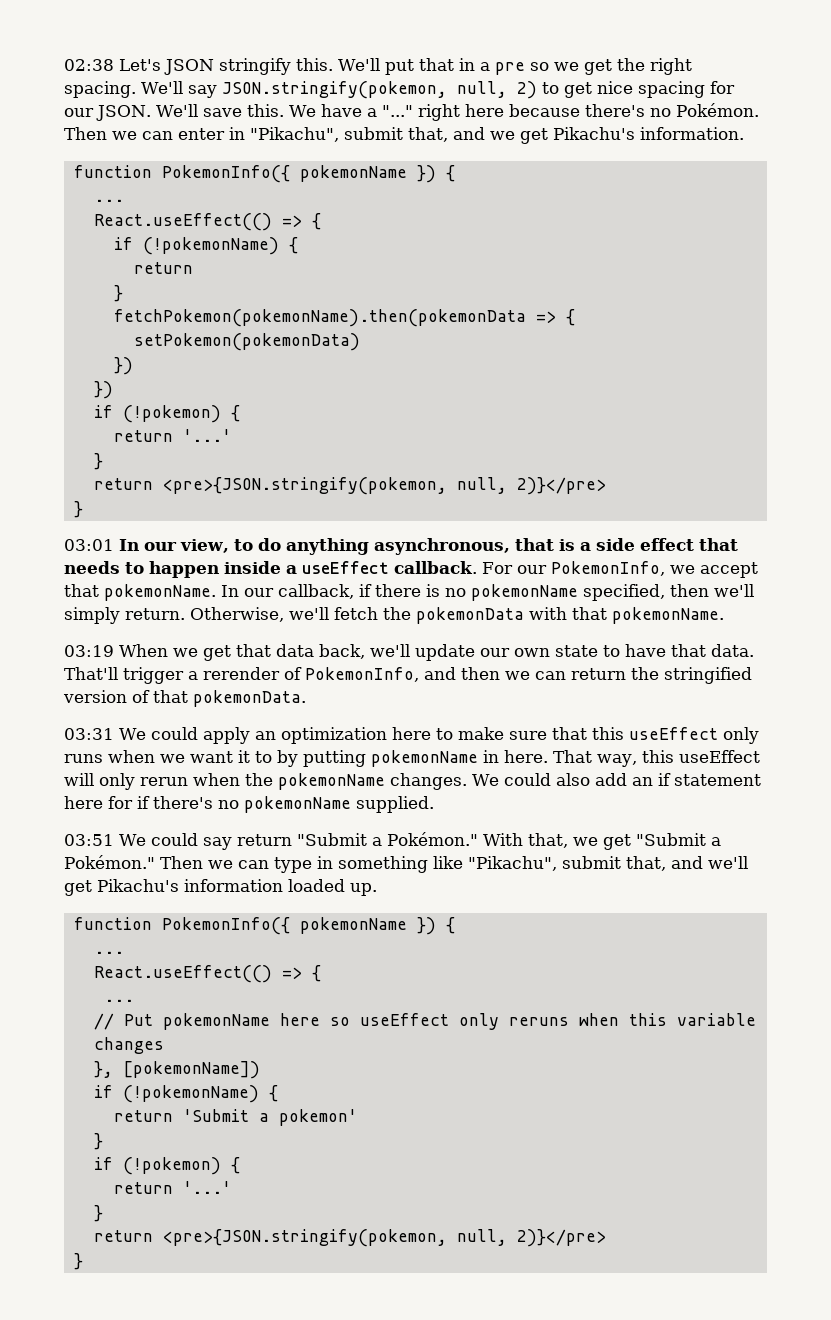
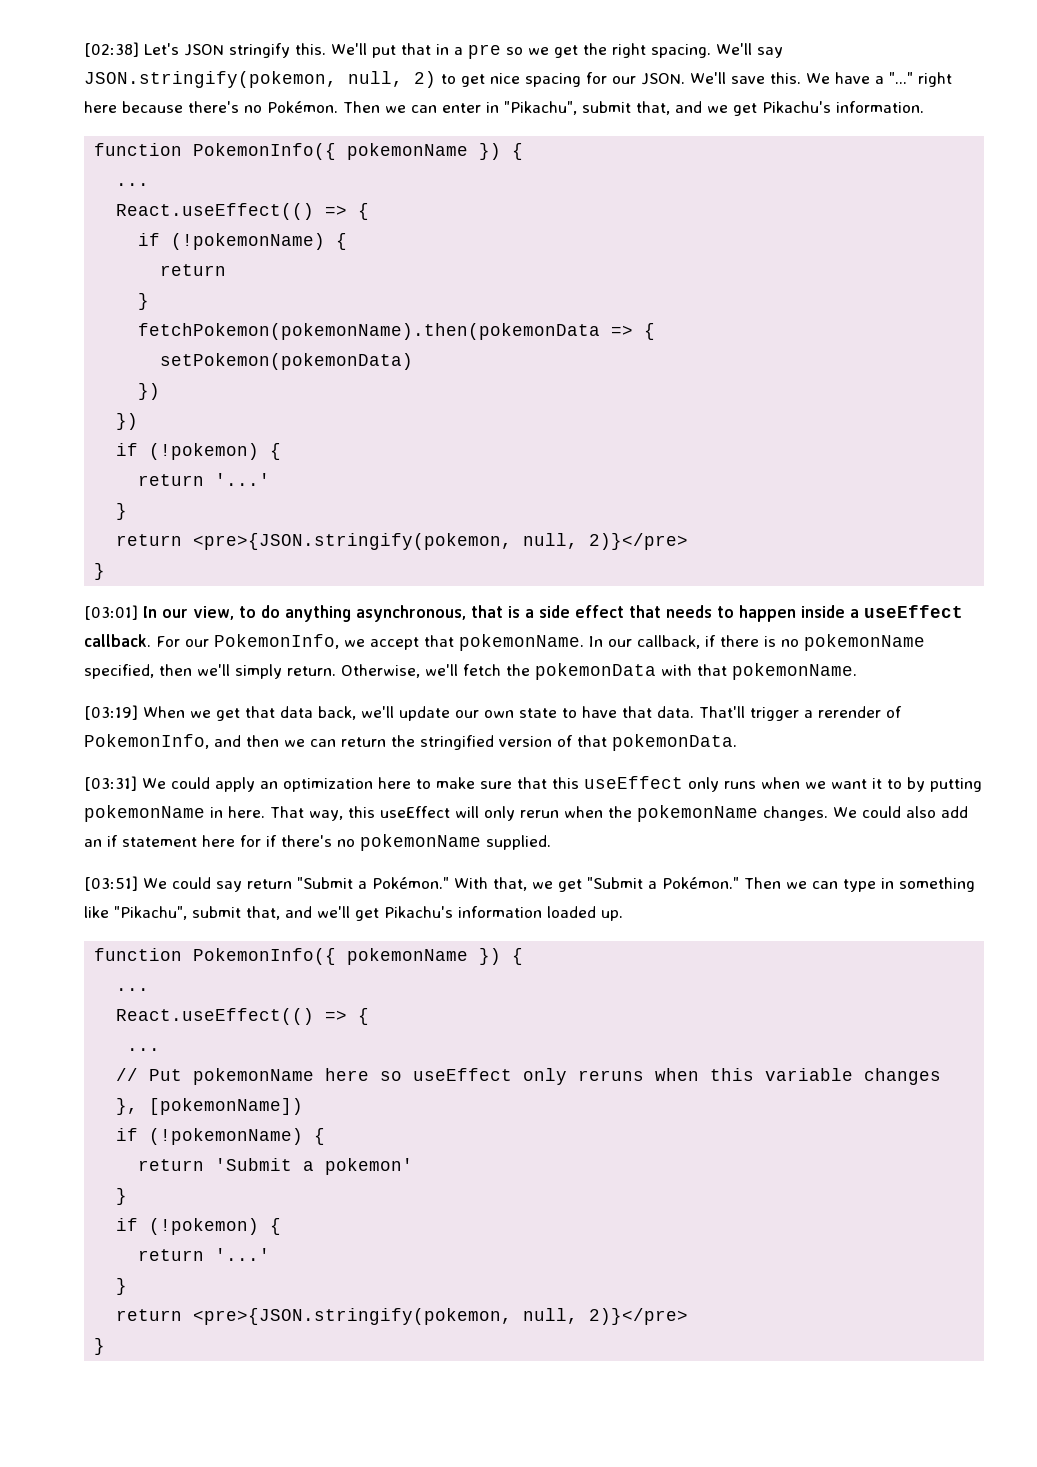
- 02:38 Let's JSON stringify this.
+ [02:38] Let's JSON stringify this.
- 03:01 In our view, to do anything asynchronous, that is a side effect that needs to happen inside a useEffect callback.
+ [03:01] In our view, to do anything asynchronous, that is a side effect that needs to happen inside a useEffect callback.
- 03:19 When we get that data back, we'll update our own state to have that data.
+ [03:19] When we get that data back, we'll update our own state to have that data.
- 03:31 We could apply an optimization here to make sure that this useEffect only runs when we want it to by putting pokemonName in here.
+ [03:31] We could apply an optimization here to make sure that this useEffect only runs when we want it to by putting pokemonName in here.
- 03:51 We could say return "Submit a Pokémon."
+ [03:51] We could say return "Submit a Pokémon."

